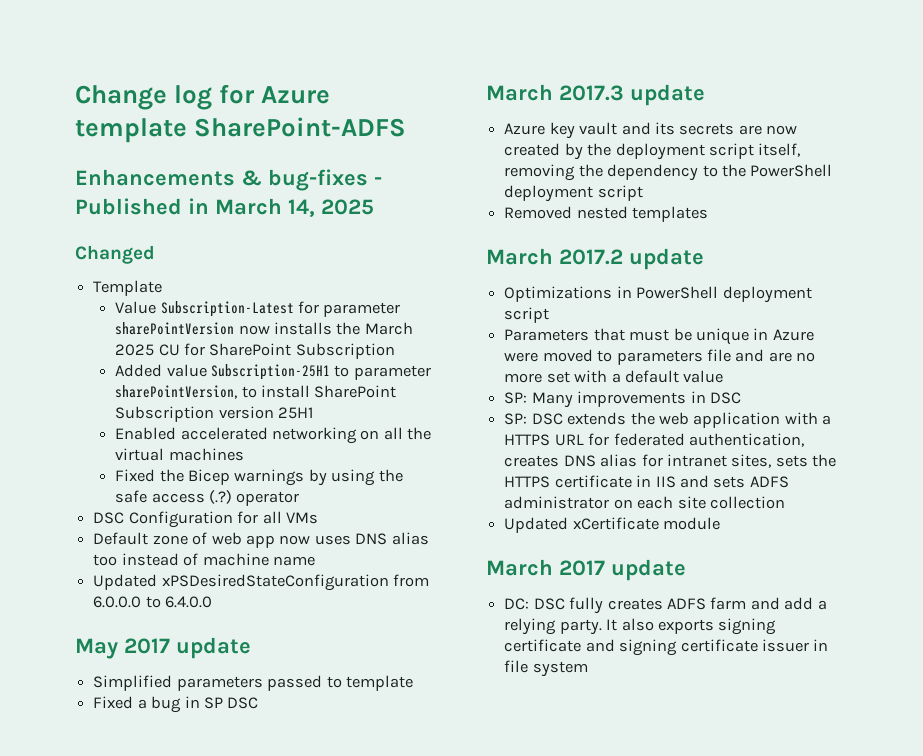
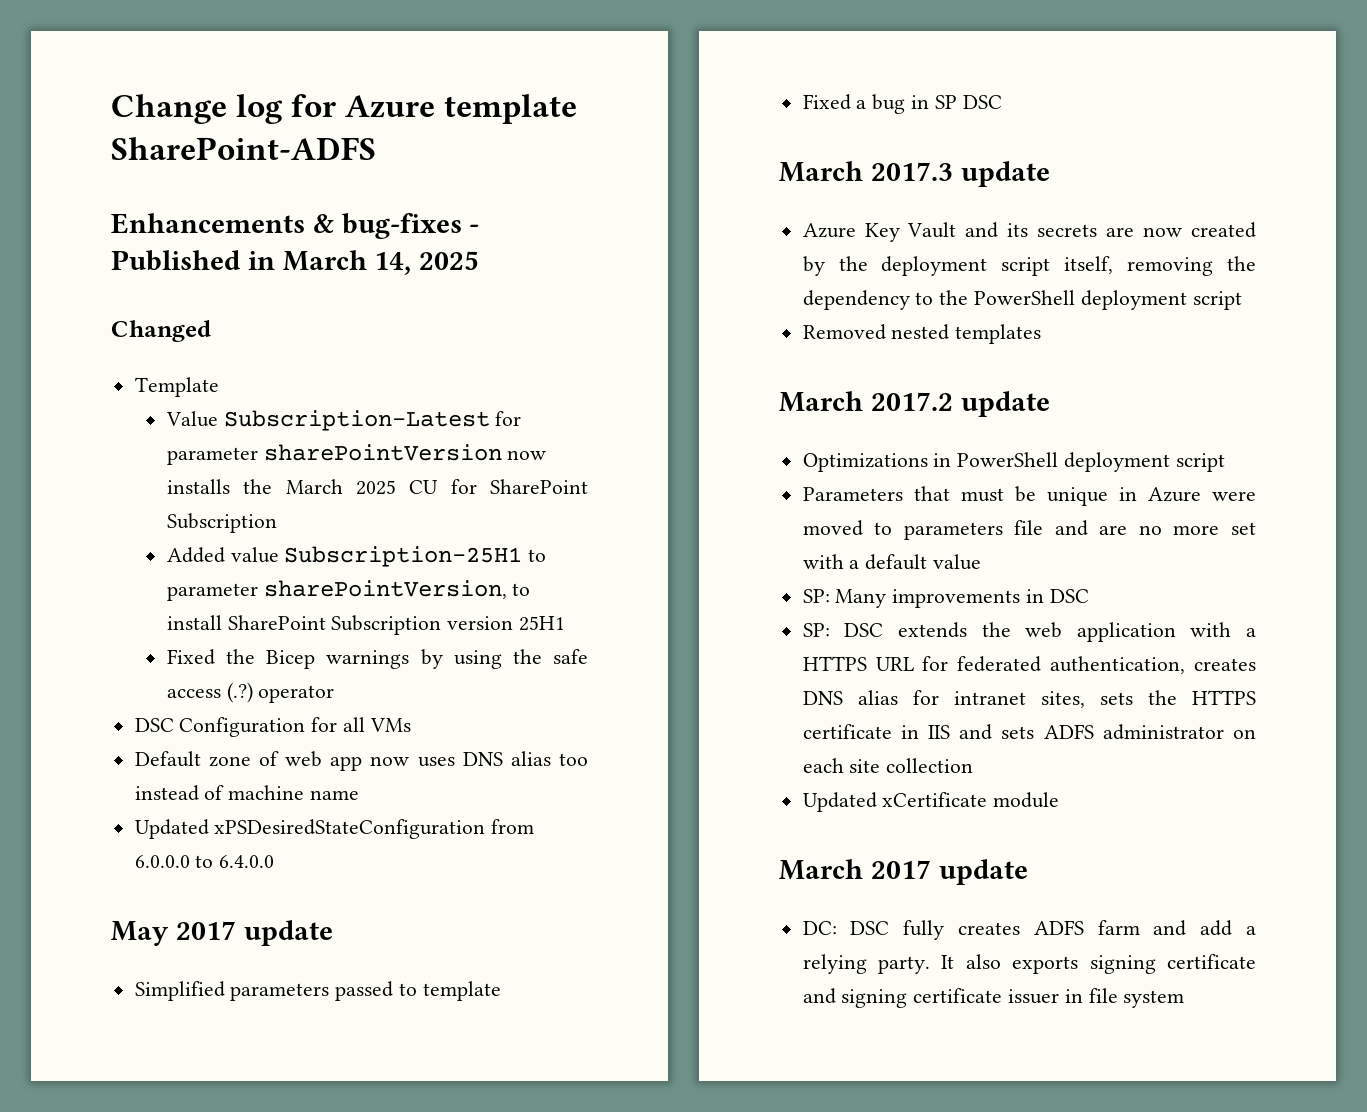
- Enabled accelerated networking on all the virtual machines
- Azure key vault and its secrets are now created by the deployment script itself, removing the dependency to the PowerShell deployment script
+ Azure Key Vault and its secrets are now created by the deployment script itself, removing the dependency to the PowerShell deployment script

